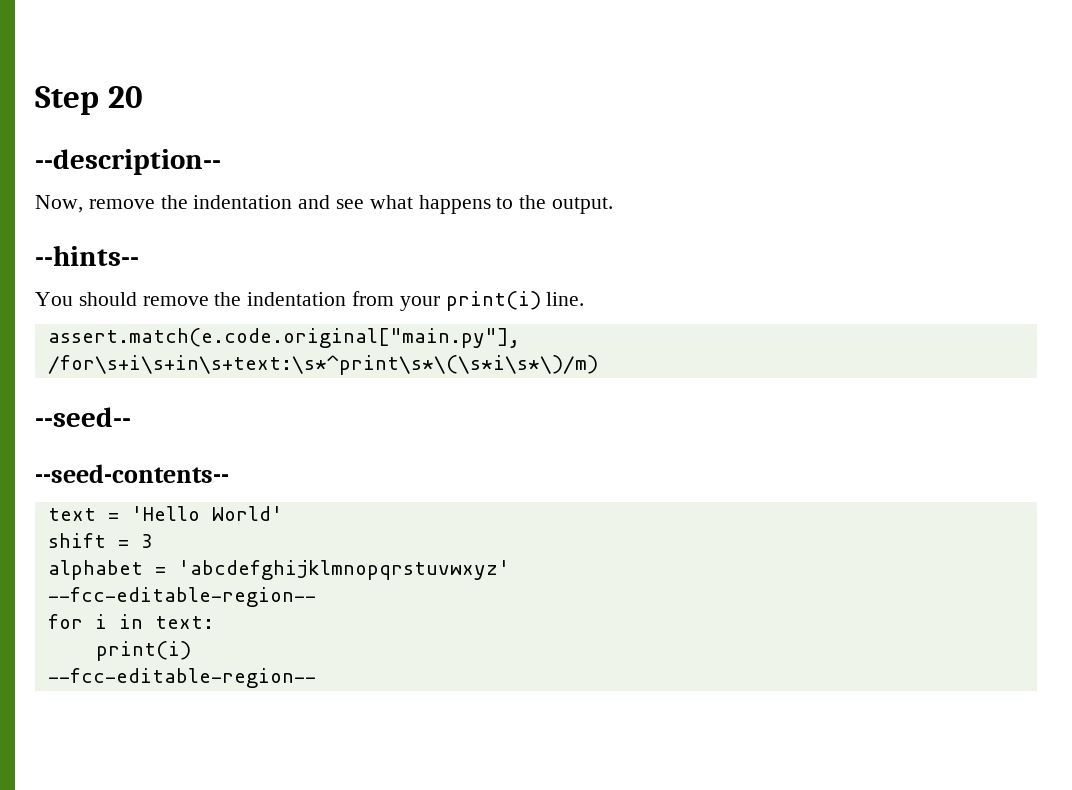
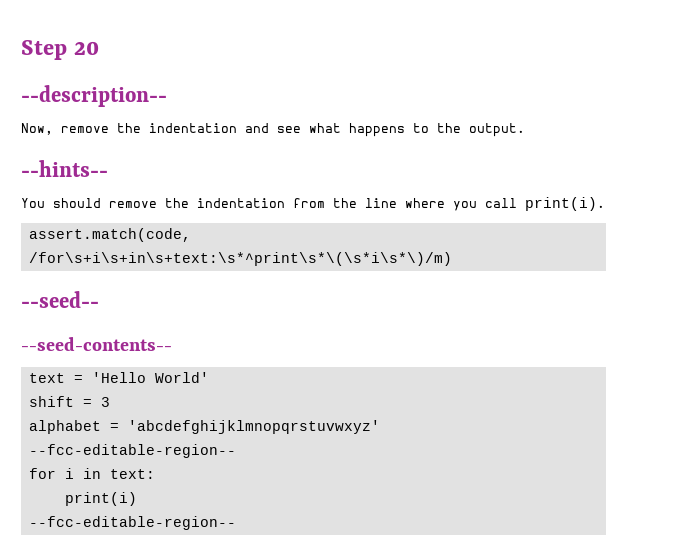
- You should remove the indentation from your print(i) line.
- assert.match(e.code.original["main.py"], /for\s+i\s+in\s+text:\s*^print\s*\(\s*i\s*\)/m)
+ You should remove the indentation from the line where you call print(i).
+ assert.match(code, /for\s+i\s+in\s+text:\s*^print\s*\(\s*i\s*\)/m)

